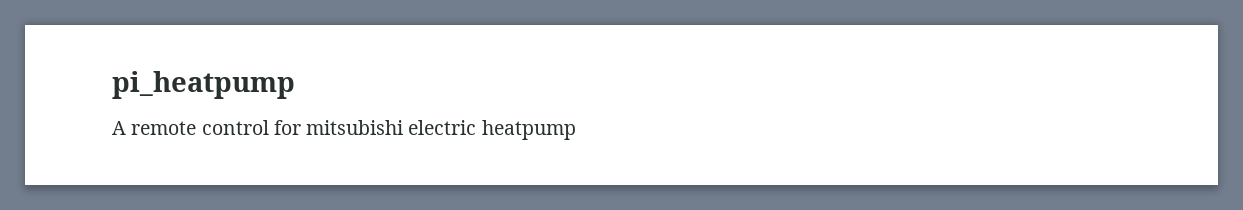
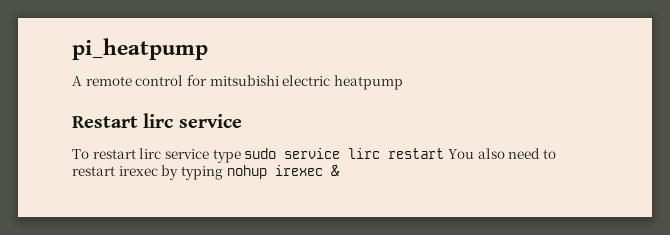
+ Restart lirc service
+ To restart lirc service type sudo service lirc restart You also need to restart irexec by typing nohup irexec &

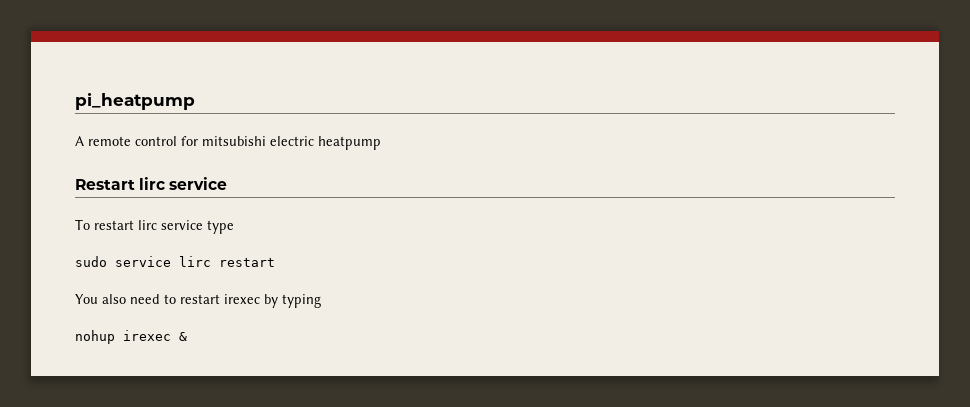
- To restart lirc service type sudo service lirc restart You also need to restart irexec by typing nohup irexec &
+ To restart lirc service type
+ sudo service lirc restart
+ You also need to restart irexec by typing
+ nohup irexec &

